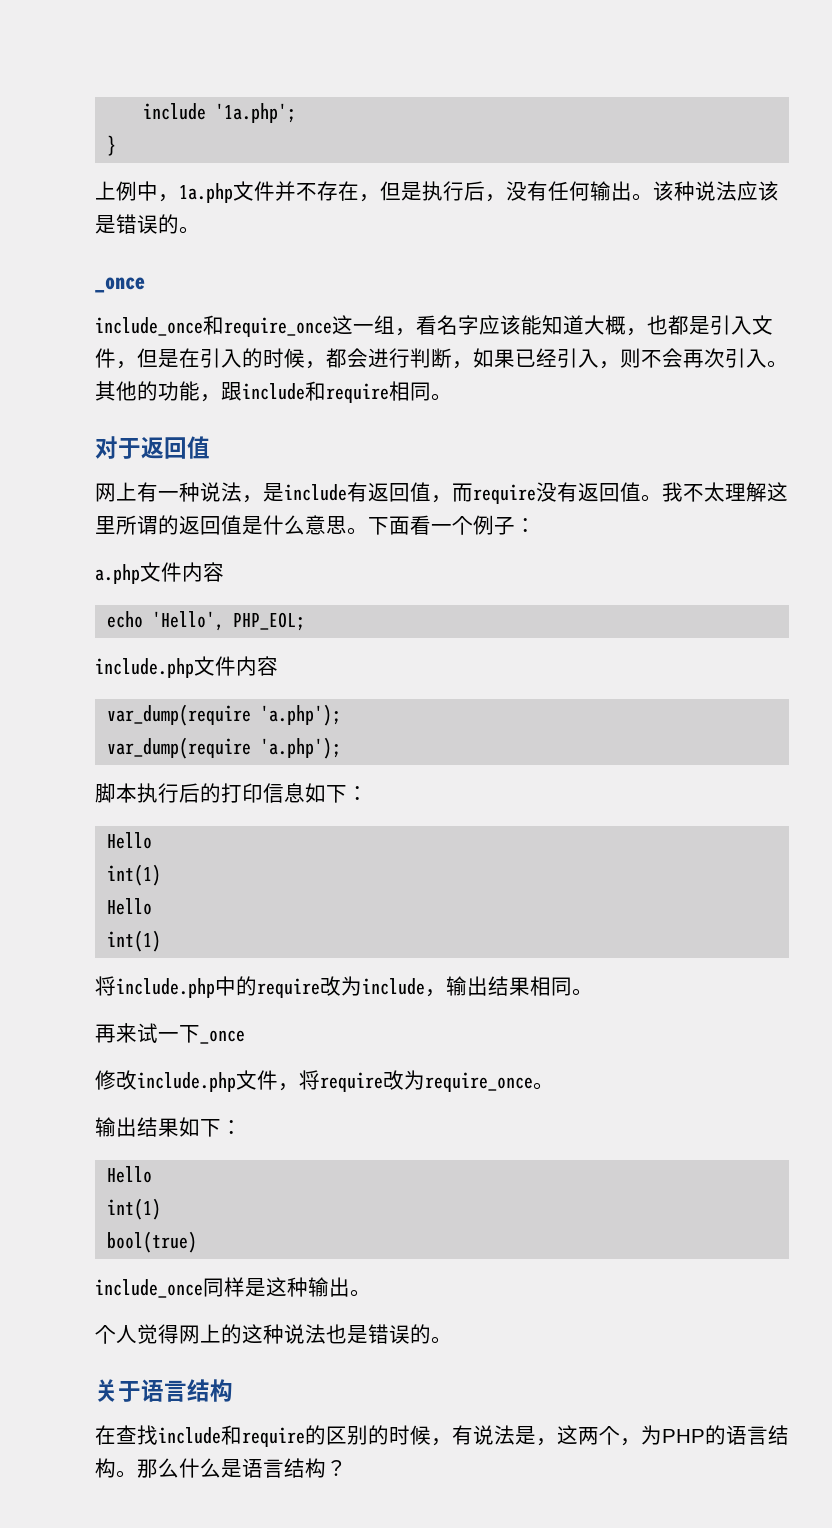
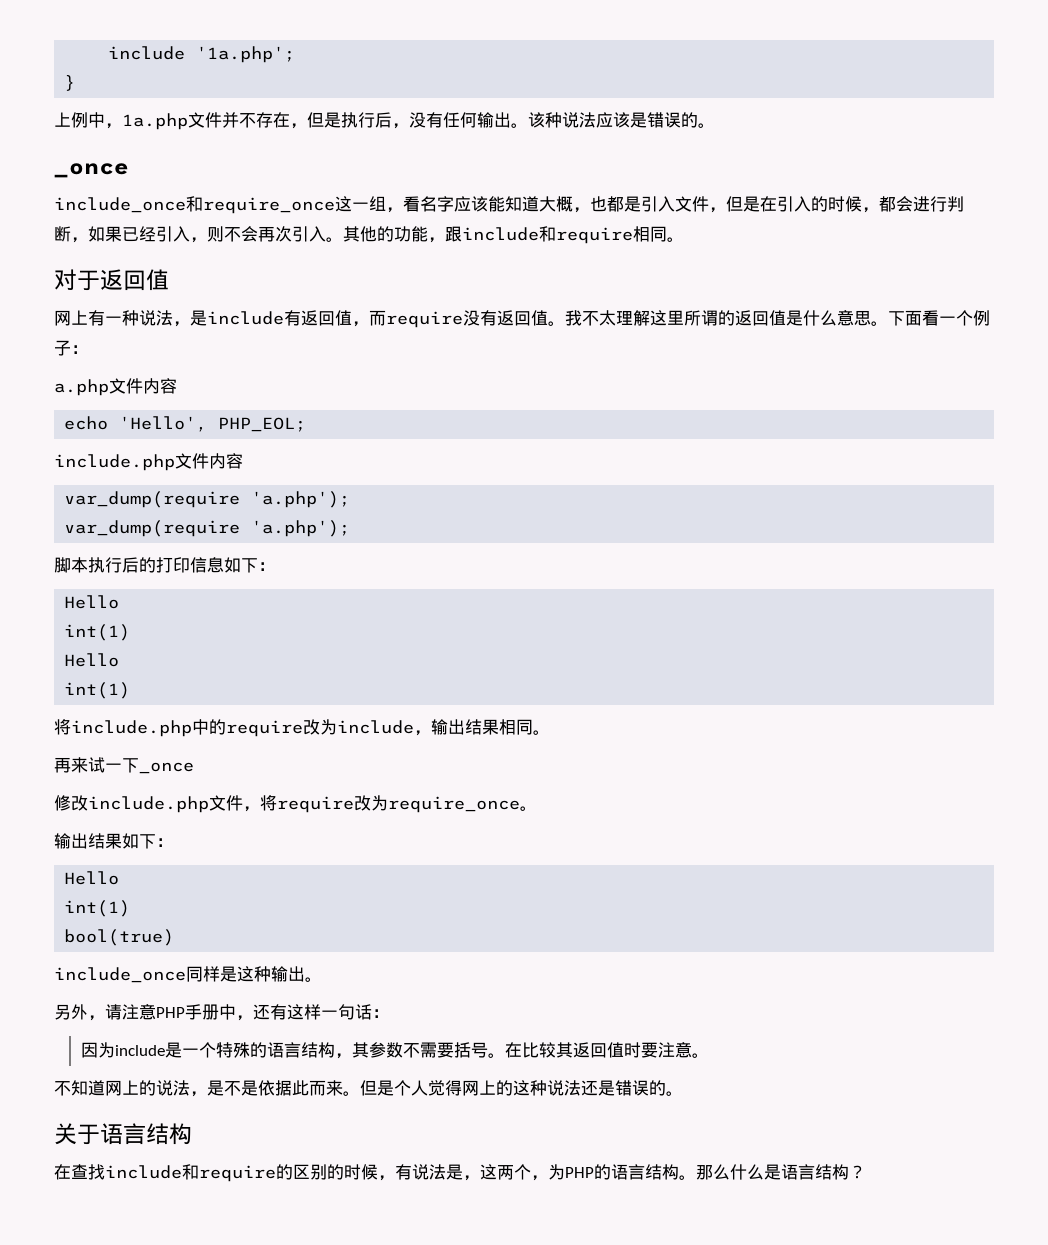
- 个人觉得网上的这种说法也是错误的。
+ 另外，请注意PHP手册中，还有这样一句话：
+ 因为include是一个特殊的语言结构，其参数不需要括号。在比较其返回值时要注意。
+ 不知道网上的说法，是不是依据此而来。但是个人觉得网上的这种说法还是错误的。

